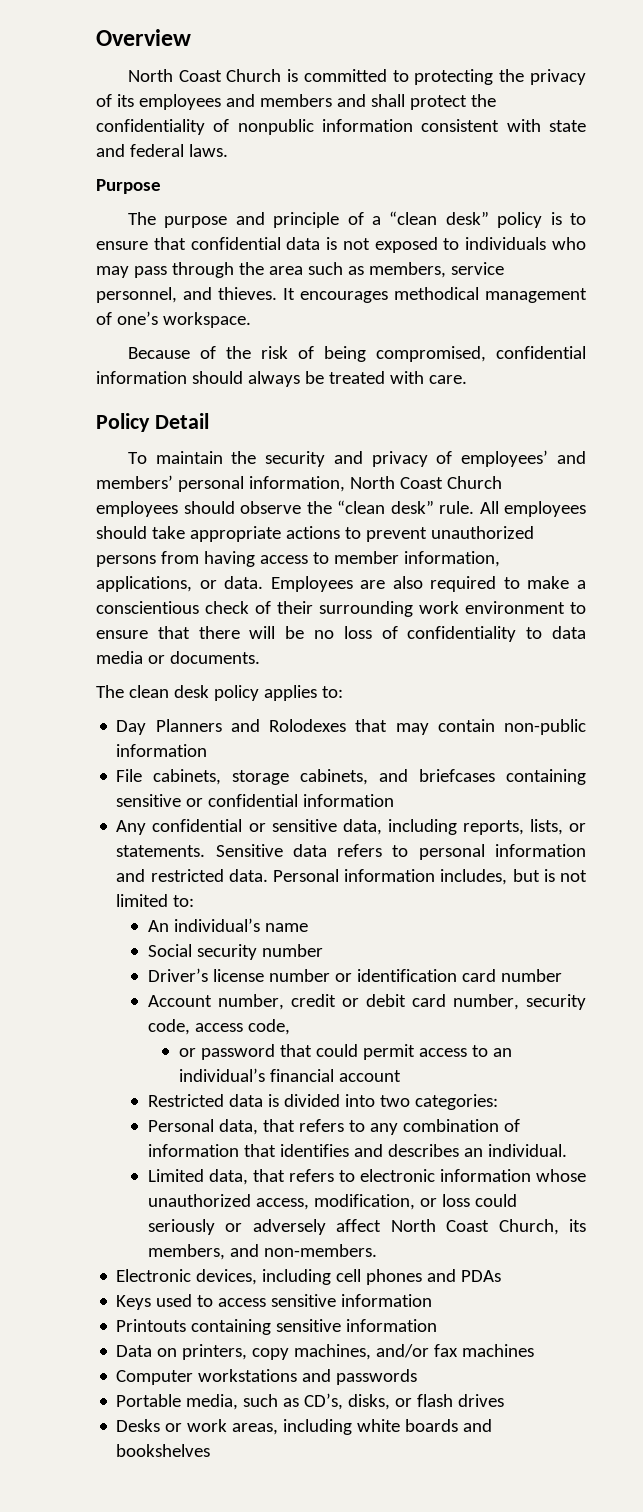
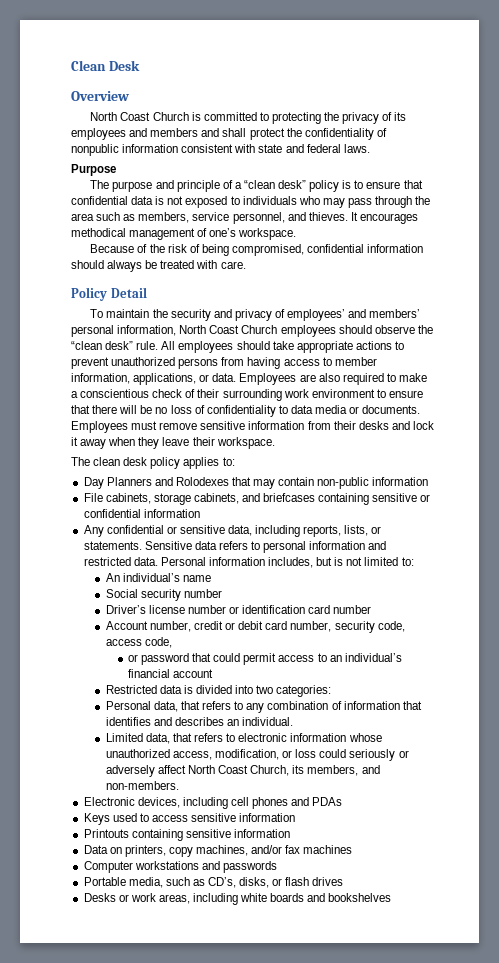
+ Clean Desk
+ Employees must remove sensitive information from their desks and lock it away when they leave their workspace.

